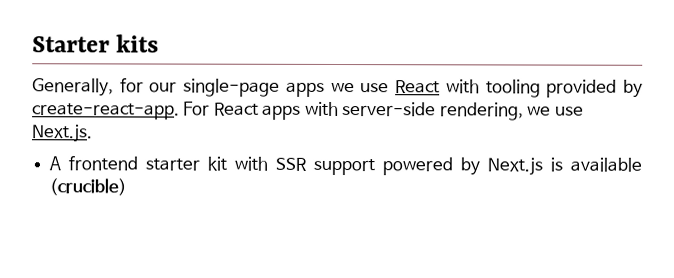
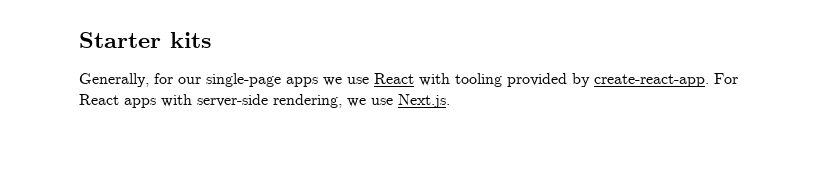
- A frontend starter kit with SSR support powered by Next.js is available (crucible)

